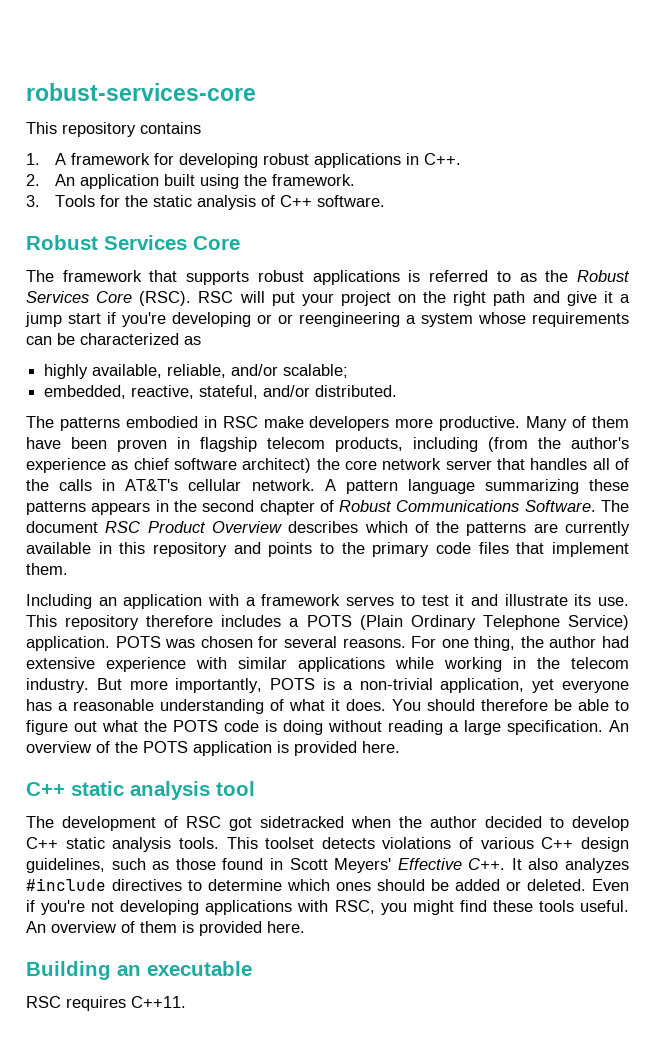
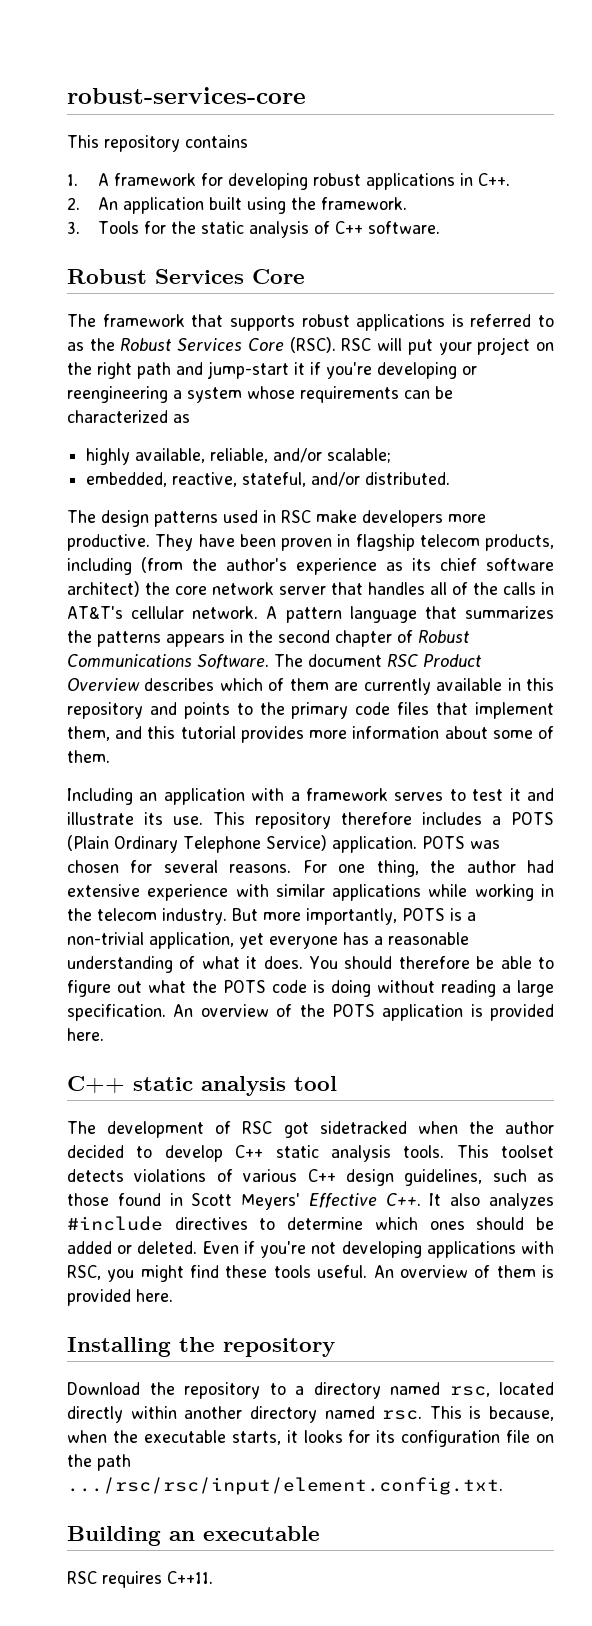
- RSC will put your project on the right path and give it a jump start if you're developing or or reengineering a system whose requirements can be characterized as
+ RSC will put your project on the right path and jump-start it if you're developing or reengineering a system whose requirements can be characterized as
- The patterns embodied in RSC make developers more productive.
+ The design patterns used in RSC make developers more productive.
- Many of them have been proven in flagship telecom products, including (from the author's experience as chief software architect) the core network server that handles all of the calls in AT&T's cellular network.
+ They have been proven in flagship telecom products, including (from the author's experience as its chief software architect) the core network server that handles all of the calls in AT&T's cellular network.
- A pattern language summarizing these patterns appears in the second chapter of Robust Communications Software.
+ A pattern language that summarizes the patterns appears in the second chapter of Robust Communications Software.
- The document RSC Product Overview describes which of the patterns are currently available in this repository and points to the primary code files that implement them.
+ The document RSC Product Overview describes which of them are currently available in this repository and points to the primary code files that implement them, and this tutorial provides more information about some of them.
+ Installing the repository
+ Download the repository to a directory named rsc, located directly within another directory named rsc. This is because, when the executable starts, it looks for its configuration file on the path .../rsc/rsc/input/element.config.txt.

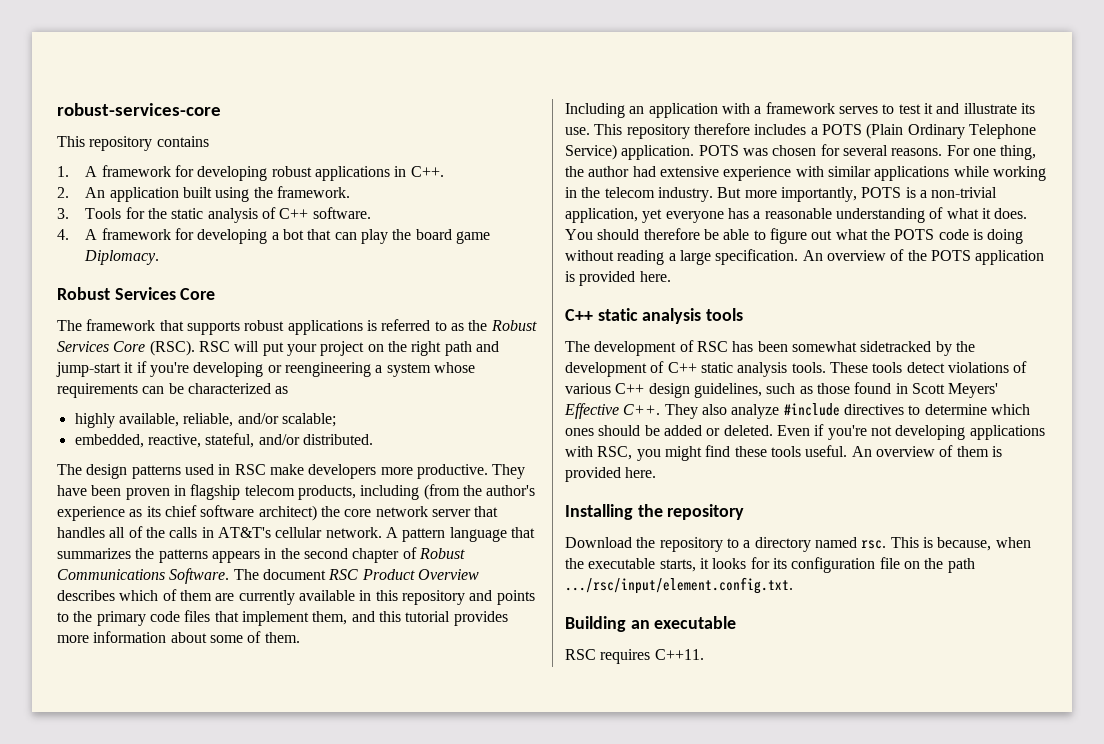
+ 4. A framework for developing a bot that can play the board game Diplomacy.
- C++ static analysis tool
+ C++ static analysis tools
- The development of RSC got sidetracked when the author decided to develop C++ static analysis tools.
+ The development of RSC has been somewhat sidetracked by the development of C++ static analysis tools.
- This toolset detects violations of various C++ design guidelines, such as those found in Scott Meyers' Effective C++. It also analyzes #include directives to determine which ones should be added or deleted.
+ These tools detect violations of various C++ design guidelines, such as those found in Scott Meyers' Effective C++. They also analyze #include directives to determine which ones should be added or deleted.
- Download the repository to a directory named rsc, located directly within another directory named rsc.
+ Download the repository to a directory named rsc.
- This is because, when the executable starts, it looks for its configuration file on the path .../rsc/rsc/input/element.config.txt.
+ This is because, when the executable starts, it looks for its configuration file on the path .../rsc/input/element.config.txt.

